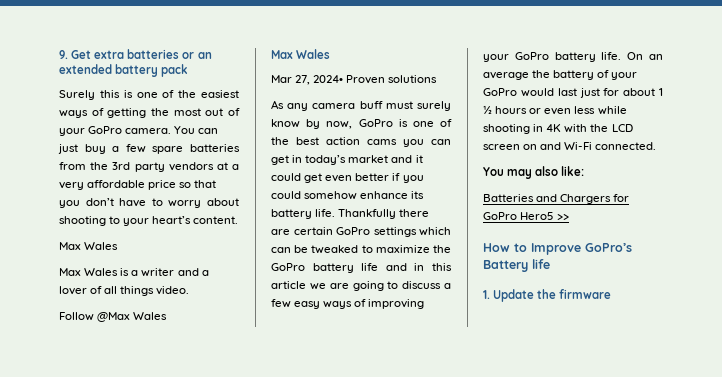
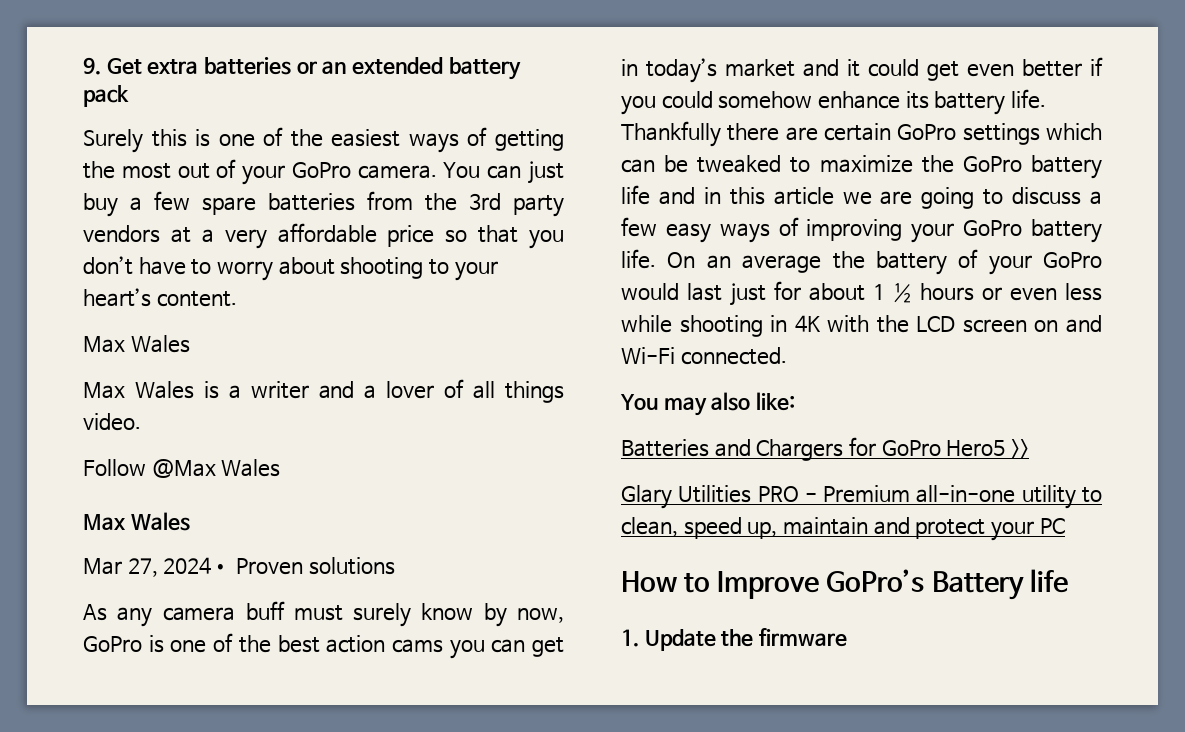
+ Glary Utilities PRO - Premium all-in-one utility to clean, speed up, maintain and protect your PC

